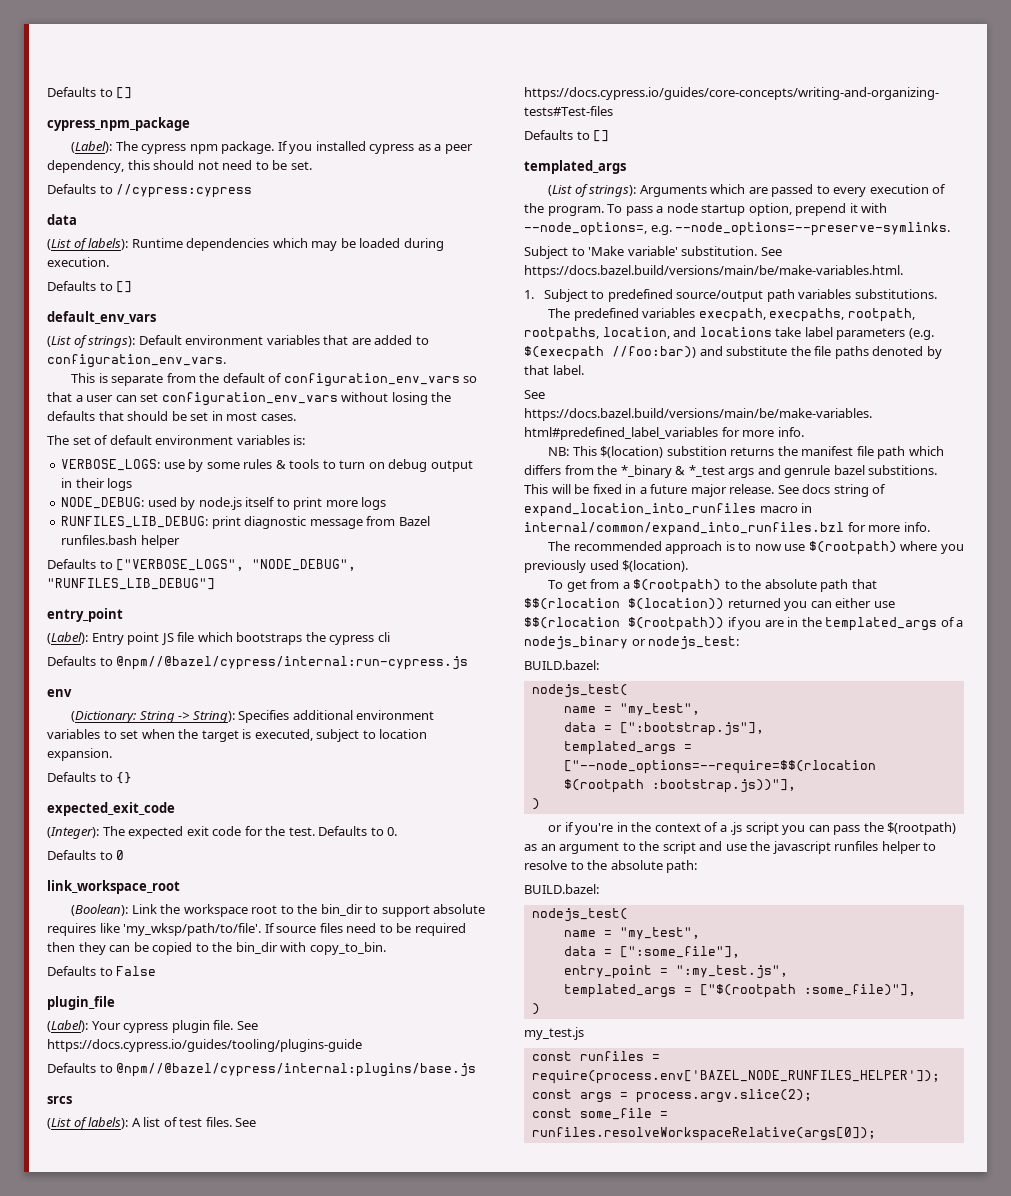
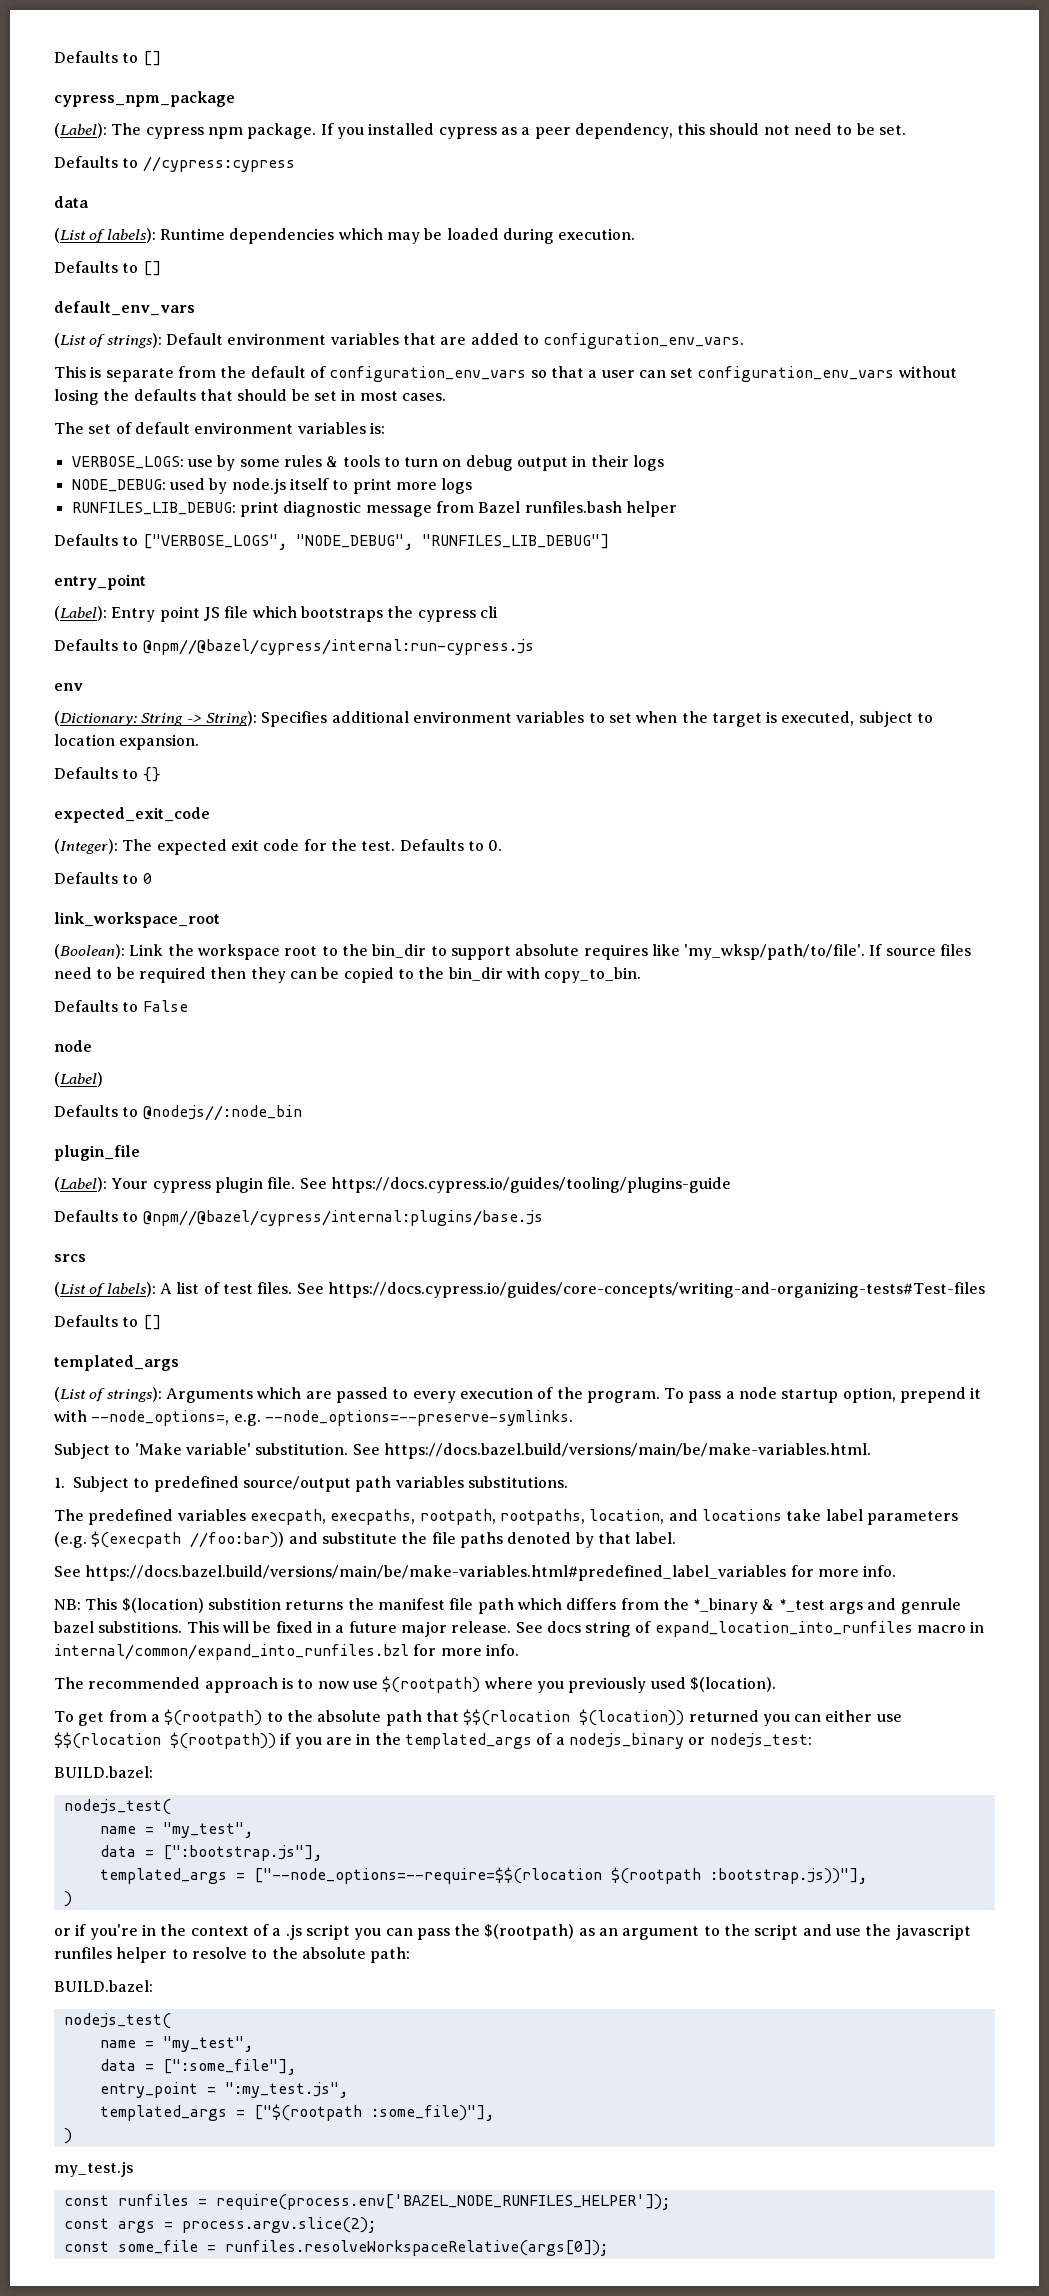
  Defaults to False
+ node
+ (Label)
+ Defaults to @nodejs//:node_bin

